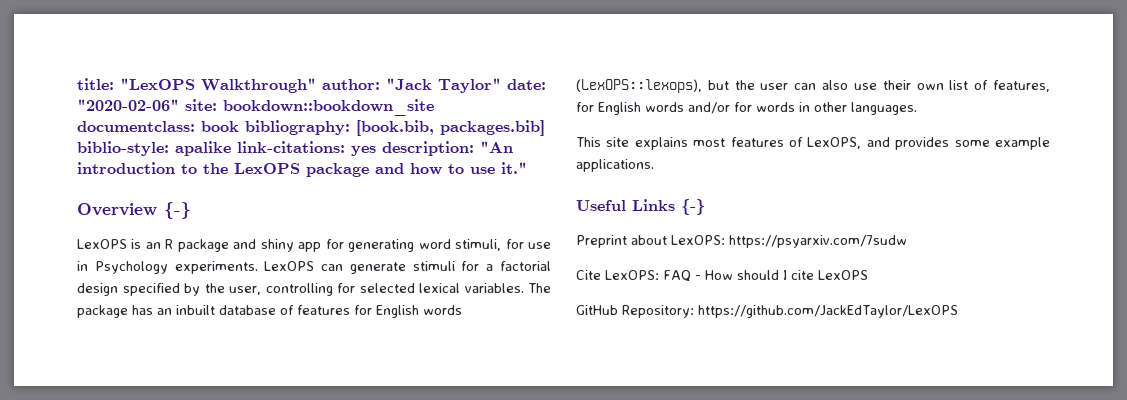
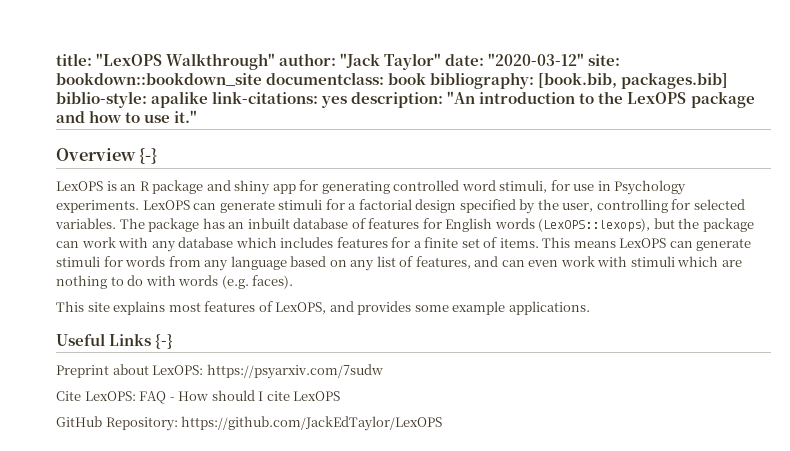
- title: "LexOPS Walkthrough" author: "Jack Taylor" date: "2020-02-06" site: bookdown::bookdown_site documentclass: book bibliography: [book.bib, packages.bib] biblio-style: apalike link-citations: yes description: "An introduction to the LexOPS package and how to use it."
+ title: "LexOPS Walkthrough" author: "Jack Taylor" date: "2020-03-12" site: bookdown::bookdown_site documentclass: book bibliography: [book.bib, packages.bib] biblio-style: apalike link-citations: yes description: "An introduction to the LexOPS package and how to use it."
- LexOPS is an R package and shiny app for generating word stimuli, for use in Psychology experiments.
+ LexOPS is an R package and shiny app for generating controlled word stimuli, for use in Psychology experiments.
- LexOPS can generate stimuli for a factorial design specified by the user, controlling for selected lexical variables.
+ LexOPS can generate stimuli for a factorial design specified by the user, controlling for selected variables.
- The package has an inbuilt database of features for English words (LexOPS::lexops), but the user can also use their own list of features, for English words and/or for words in other languages.
+ The package has an inbuilt database of features for English words (LexOPS::lexops), but the package can work with any database which includes features for a finite set of items. This means LexOPS can generate stimuli for words from any language based on any list of features, and can even work with stimuli which are nothing to do with words (e.g. faces).

